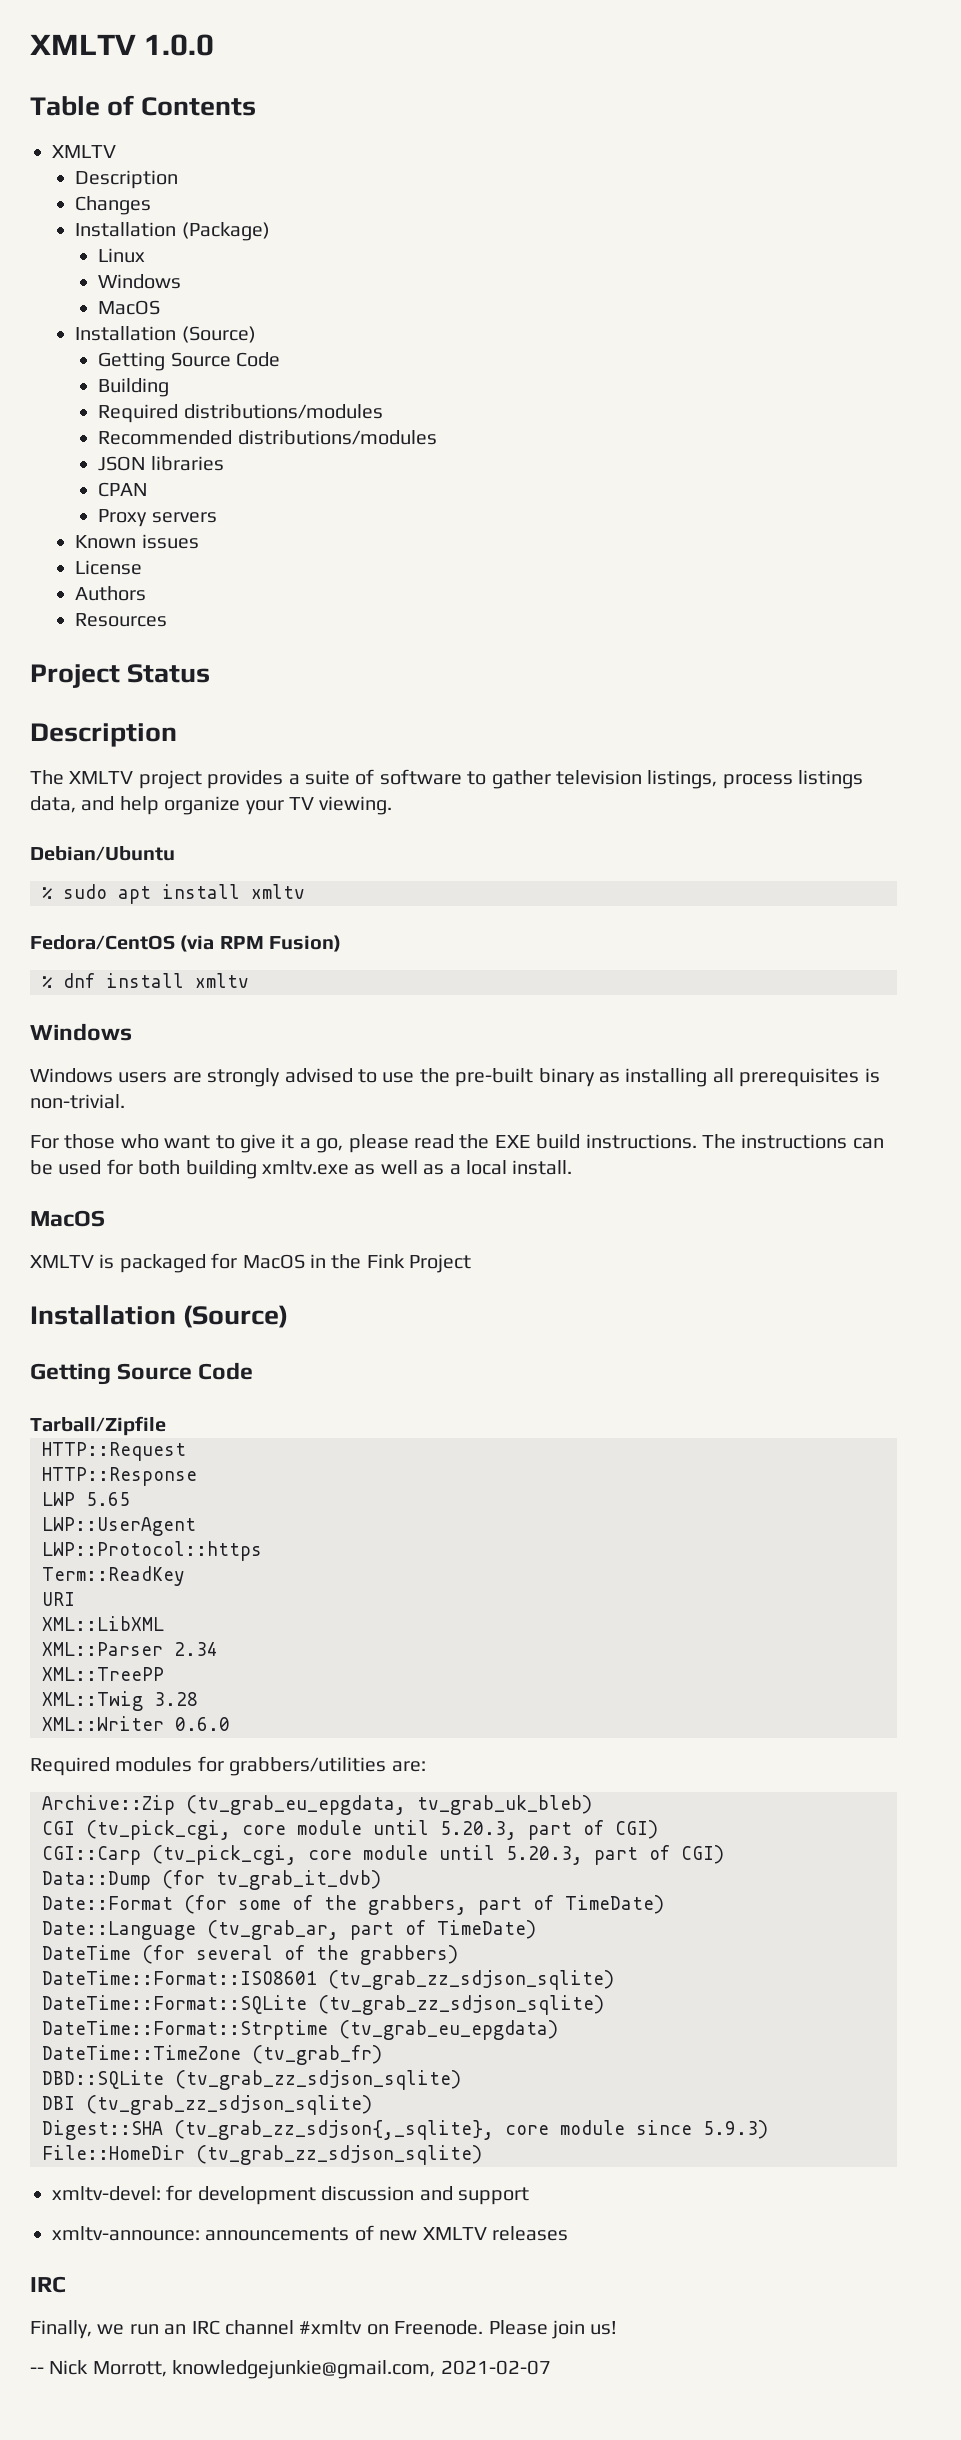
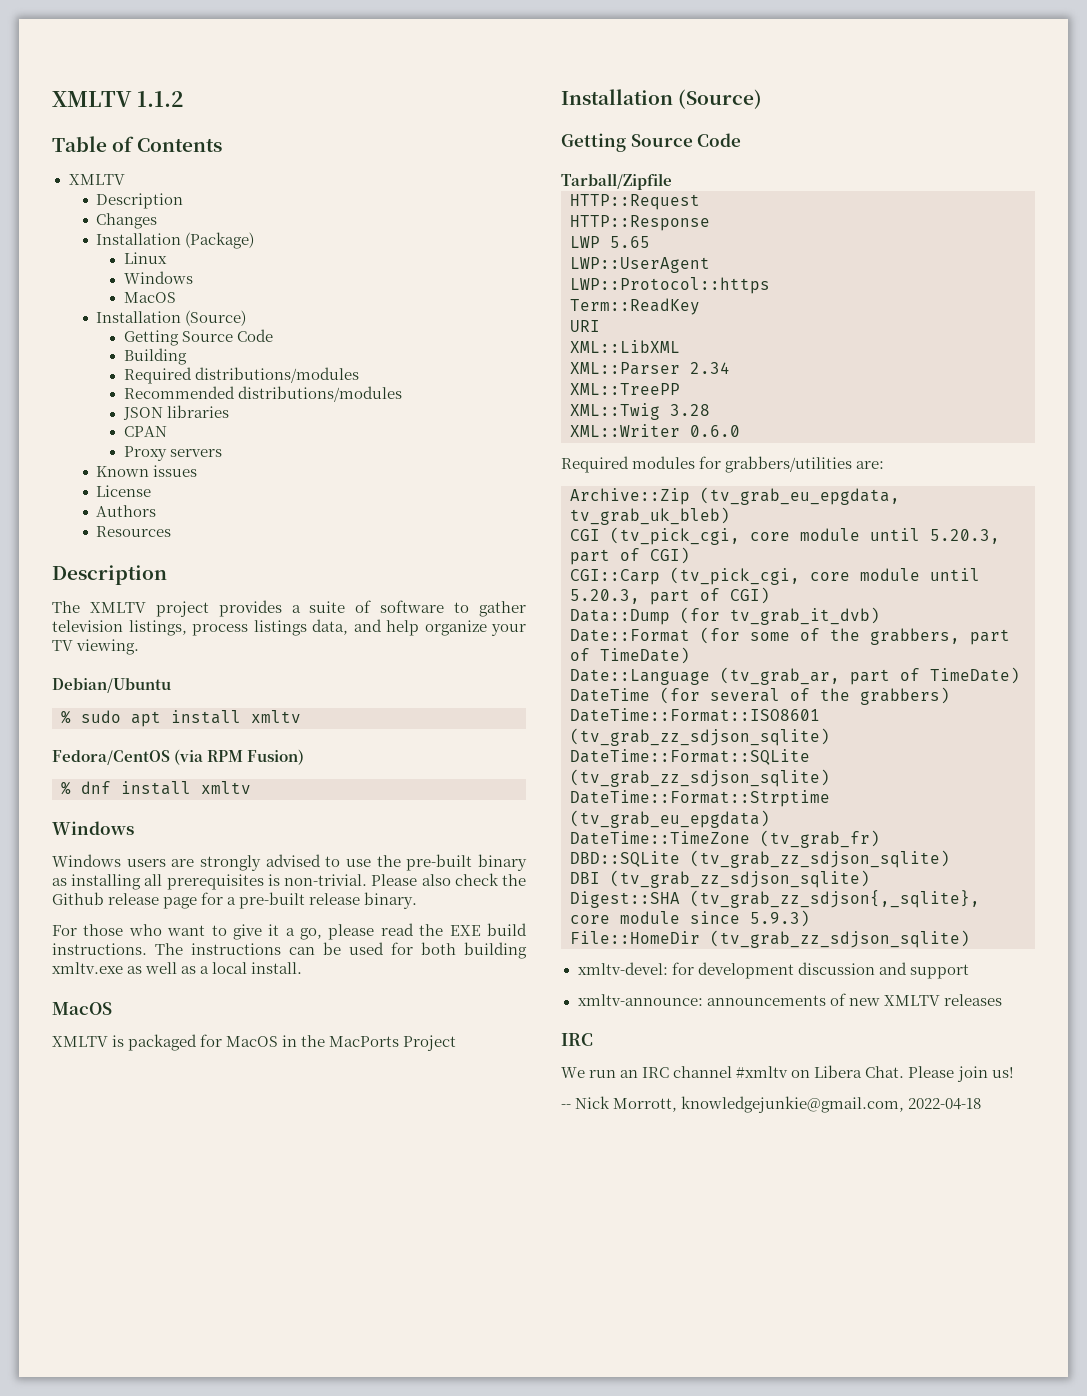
- XMLTV 1.0.0
+ XMLTV 1.1.2
- Project Status
+ Please also check the Github release page for a pre-built release binary.
- XMLTV is packaged for MacOS in the Fink Project
+ XMLTV is packaged for MacOS in the MacPorts Project
- Finally, we run an IRC channel #xmltv on Freenode.
+ We run an IRC channel #xmltv on Libera Chat.
- -- Nick Morrott, knowledgejunkie@gmail.com, 2021-02-07
+ -- Nick Morrott, knowledgejunkie@gmail.com, 2022-04-18

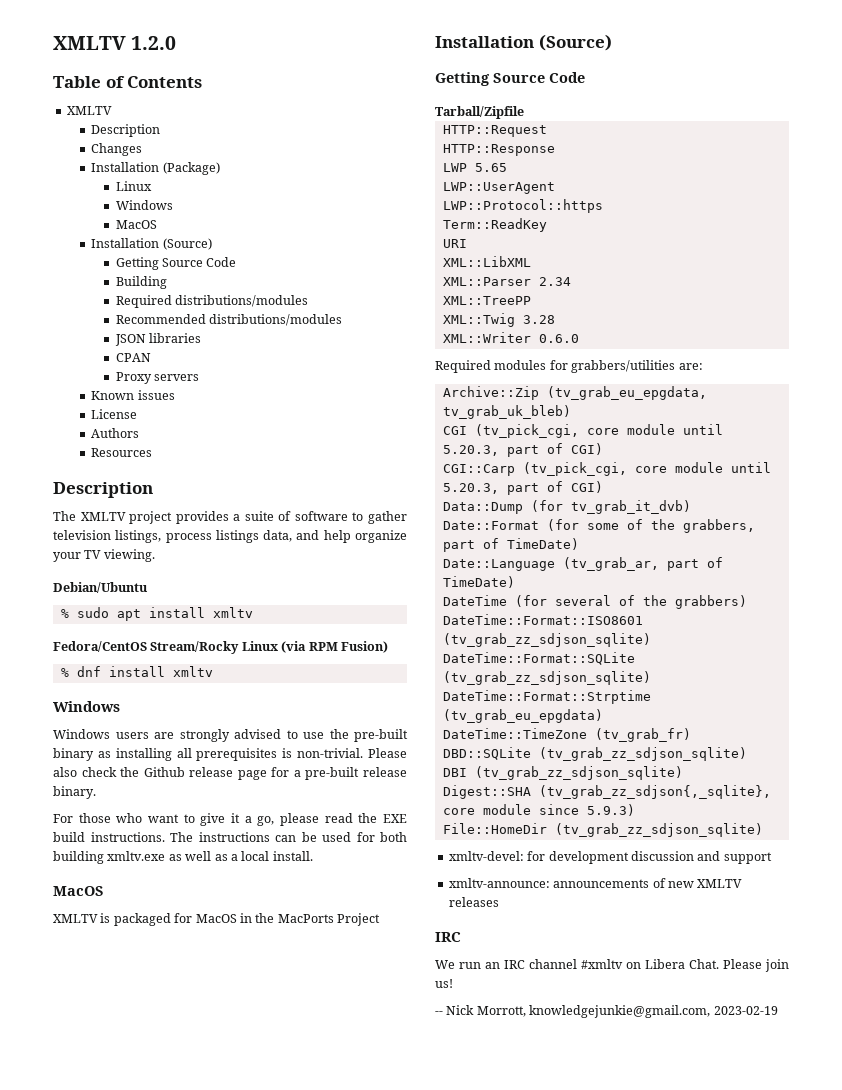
- XMLTV 1.1.2
+ XMLTV 1.2.0
- Fedora/CentOS (via RPM Fusion)
+ Fedora/CentOS Stream/Rocky Linux (via RPM Fusion)
- -- Nick Morrott, knowledgejunkie@gmail.com, 2022-04-18
+ -- Nick Morrott, knowledgejunkie@gmail.com, 2023-02-19

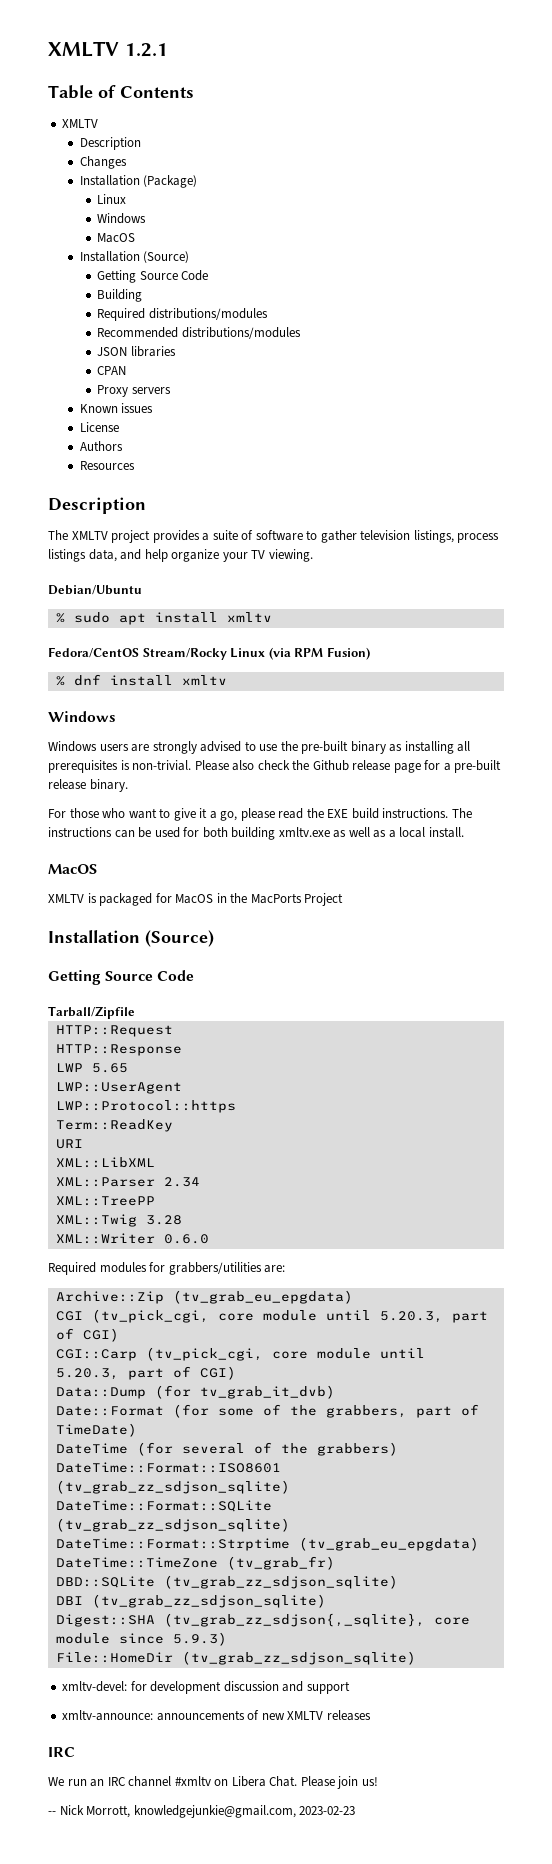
- XMLTV 1.2.0
+ XMLTV 1.2.1
- Archive::Zip (tv_grab_eu_epgdata, tv_grab_uk_bleb)
+ Archive::Zip (tv_grab_eu_epgdata)
- Date::Language (tv_grab_ar, part of TimeDate)
- -- Nick Morrott, knowledgejunkie@gmail.com, 2023-02-19
+ -- Nick Morrott, knowledgejunkie@gmail.com, 2023-02-23

